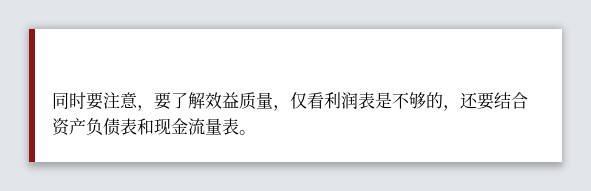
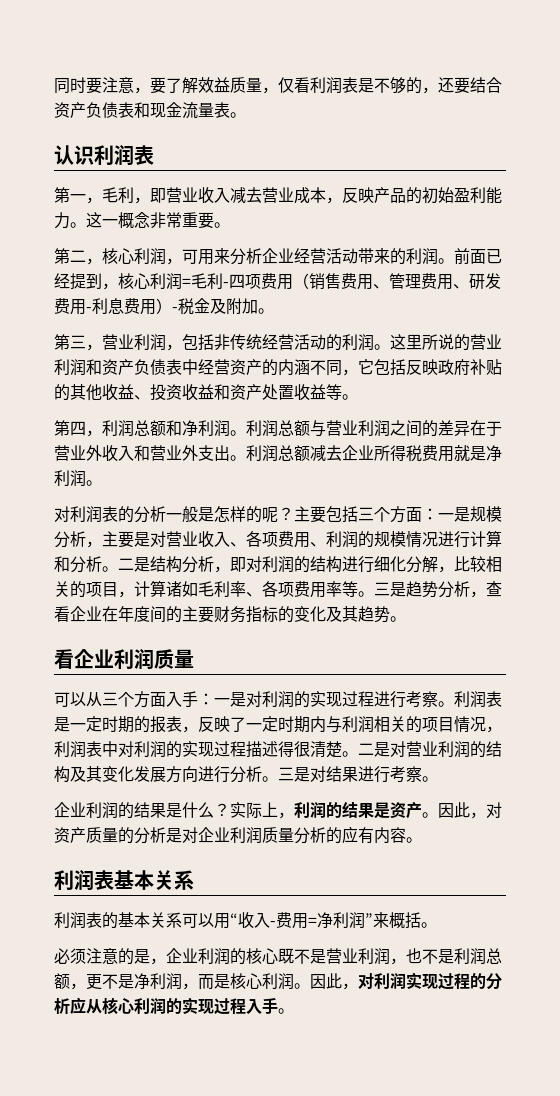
+ 认识利润表
+ 第一，毛利，即营业收入减去营业成本，反映产品的初始盈利能力。这一概念非常重要。
+ 第二，核心利润，可用来分析企业经营活动带来的利润。前面已经提到，核心利润=毛利-四项费用（销售费用、管理费用、研发费用-利息费用）-税金及附加。
+ 第三，营业利润，包括非传统经营活动的利润。这里所说的营业利润和资产负债表中经营资产的内涵不同，它包括反映政府补贴的其他收益、投资收益和资产处置收益等。
+ 第四，利润总额和净利润。利润总额与营业利润之间的差异在于营业外收入和营业外支出。利润总额减去企业所得税费用就是净利润。
+ 对利润表的分析一般是怎样的呢？主要包括三个方面：一是规模分析，主要是对营业收入、各项费用、利润的规模情况进行计算和分析。二是结构分析，即对利润的结构进行细化分解，比较相关的项目，计算诸如毛利率、各项费用率等。三是趋势分析，查看企业在年度间的主要财务指标的变化及其趋势。
+ 看企业利润质量
+ 可以从三个方面入手：一是对利润的实现过程进行考察。利润表是一定时期的报表，反映了一定时期内与利润相关的项目情况，利润表中对利润的实现过程描述得很清楚。二是对营业利润的结构及其变化发展方向进行分析。三是对结果进行考察。
+ 企业利润的结果是什么？实际上，利润的结果是资产。因此，对资产质量的分析是对企业利润质量分析的应有内容。
+ 利润表基本关系
+ 利润表的基本关系可以用“收入-费用=净利润”来概括。
+ 必须注意的是，企业利润的核心既不是营业利润，也不是利润总额，更不是净利润，而是核心利润。因此，对利润实现过程的分析应从核心利润的实现过程入手。

